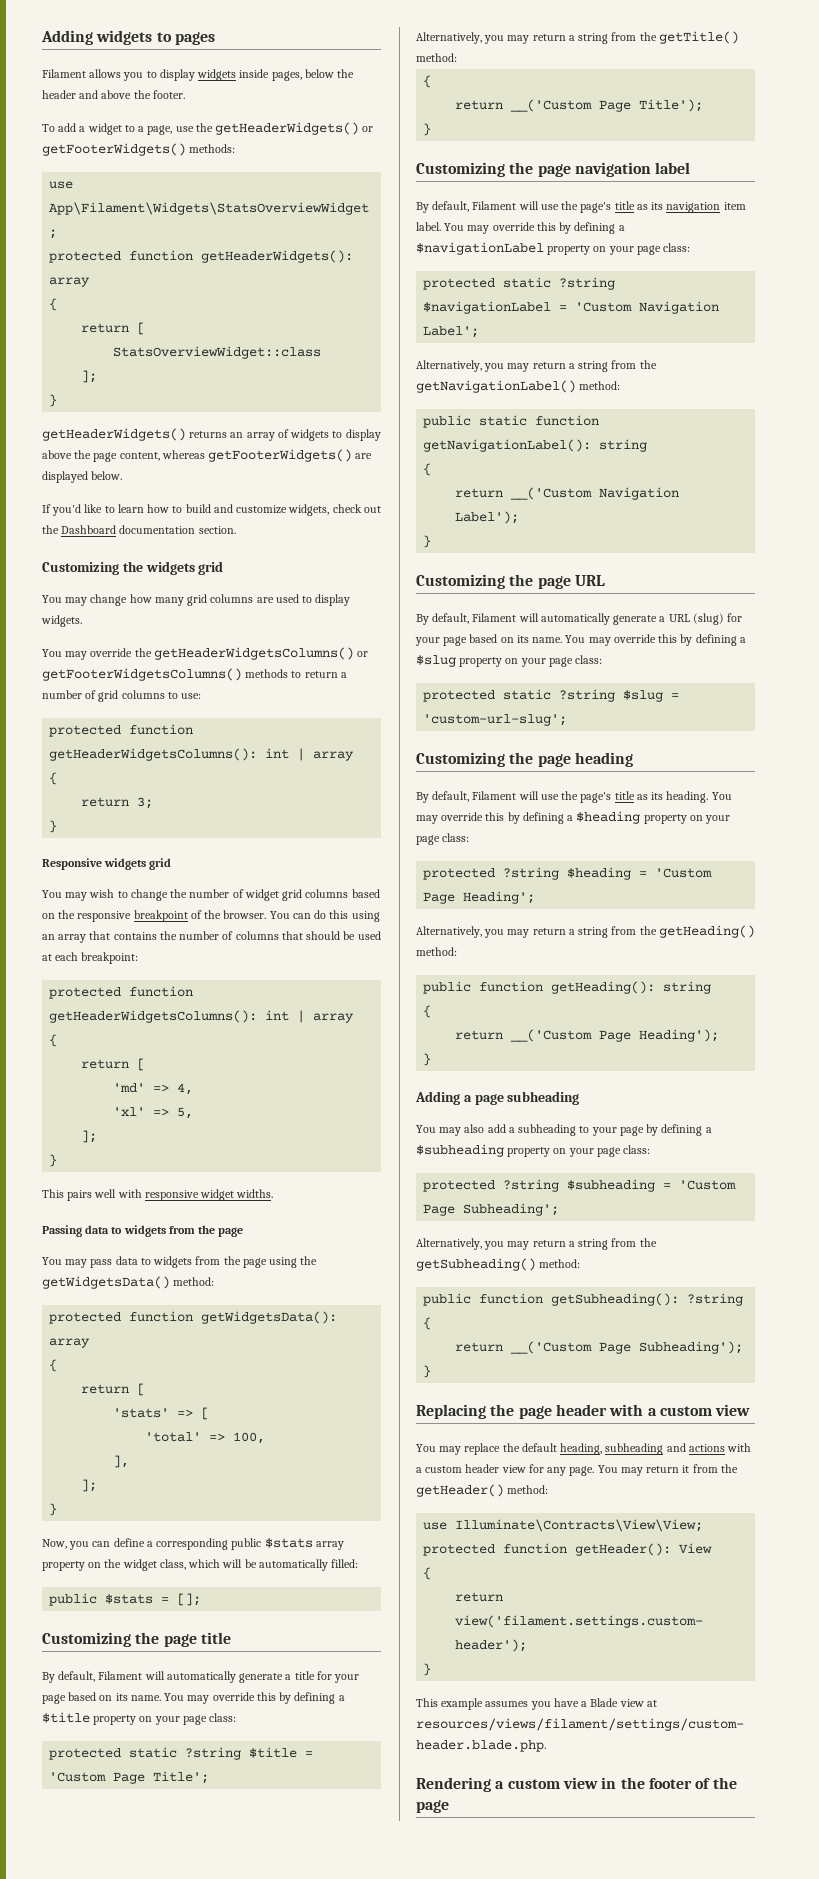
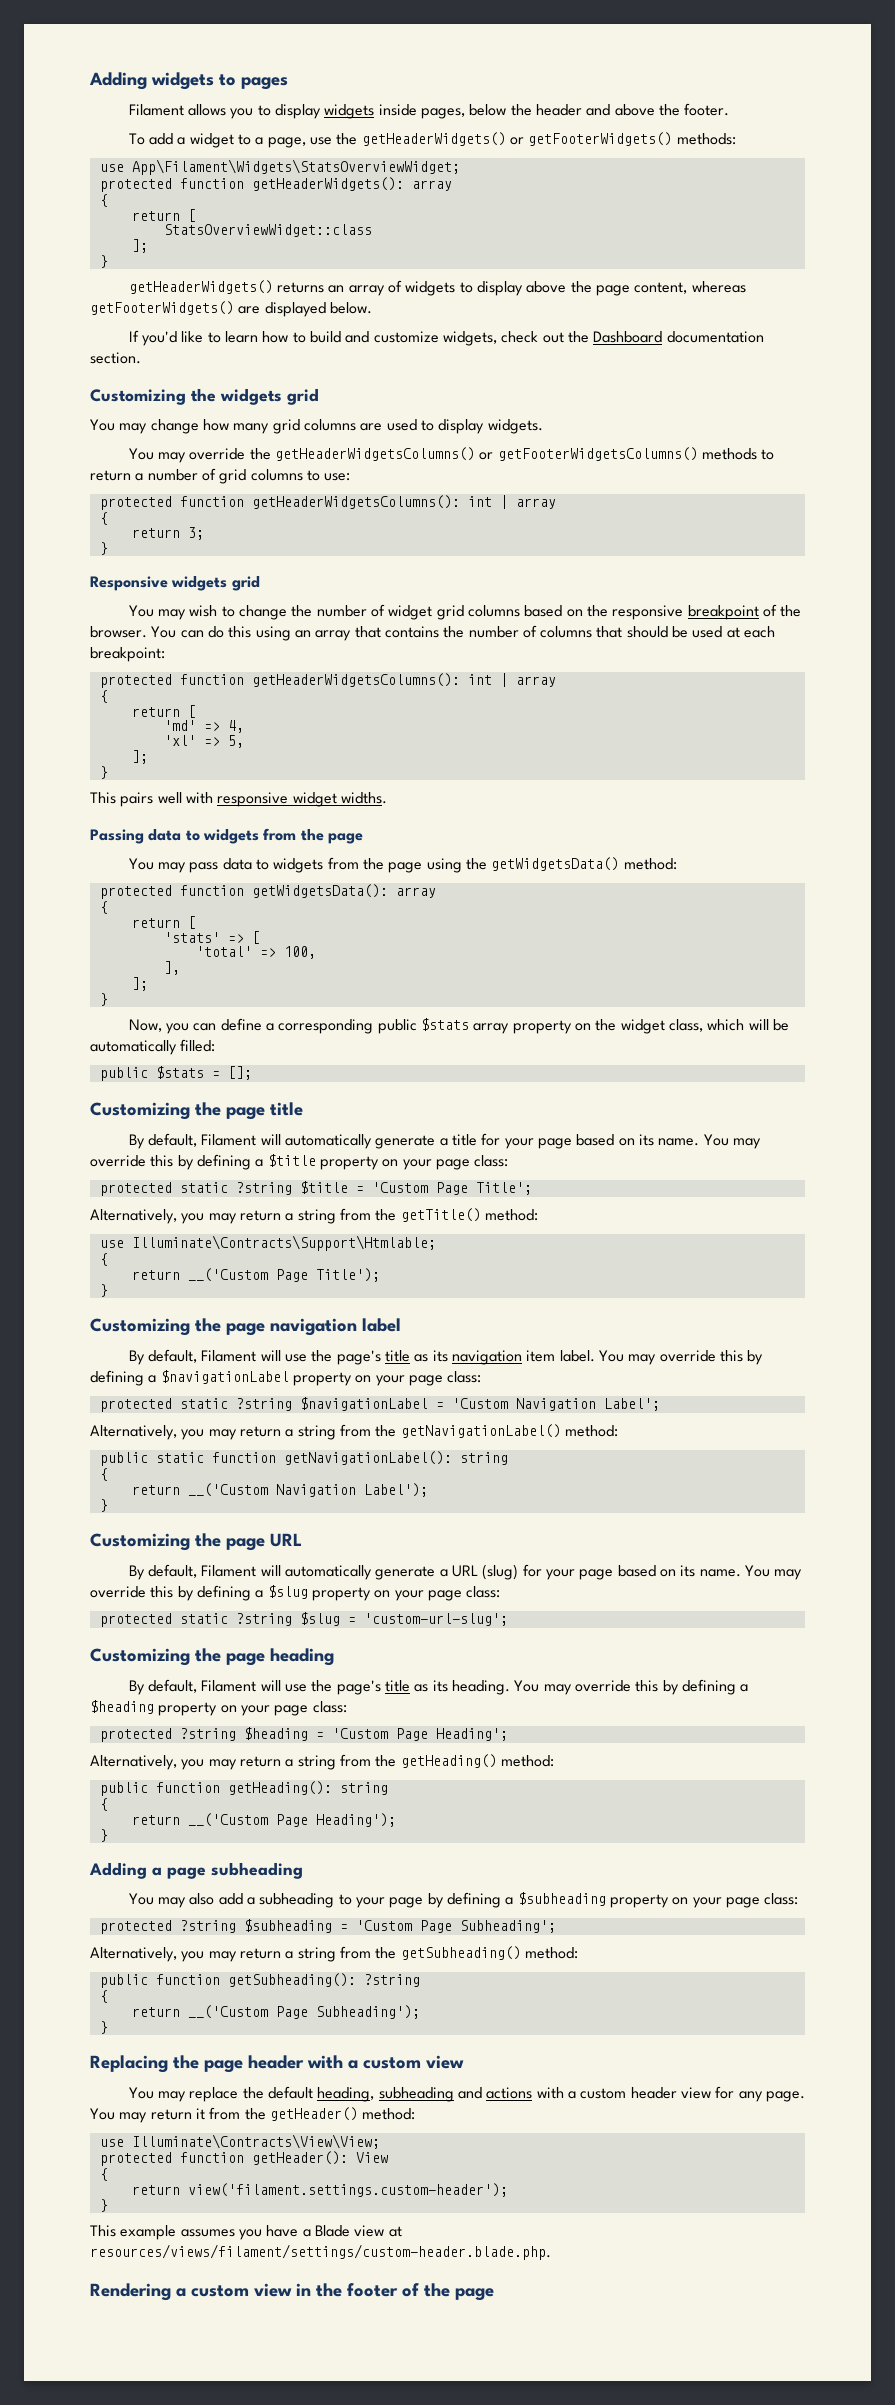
+ use Illuminate\Contracts\Support\Htmlable;

